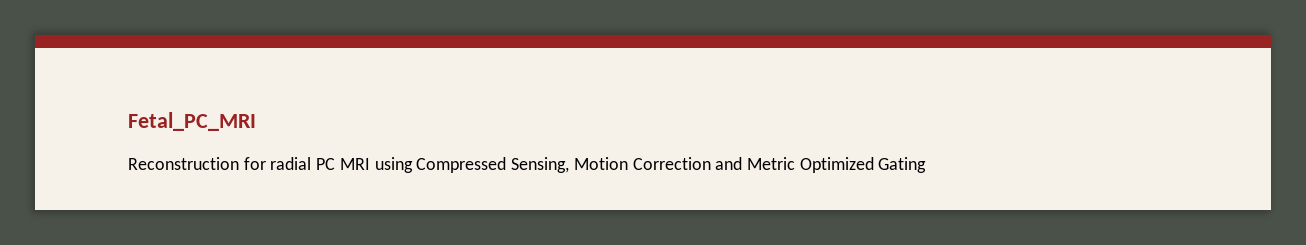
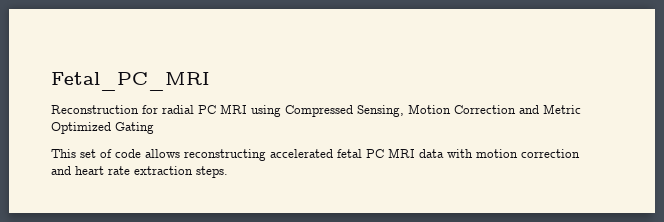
+ This set of code allows reconstructing accelerated fetal PC MRI data with motion correction and heart rate extraction steps.

